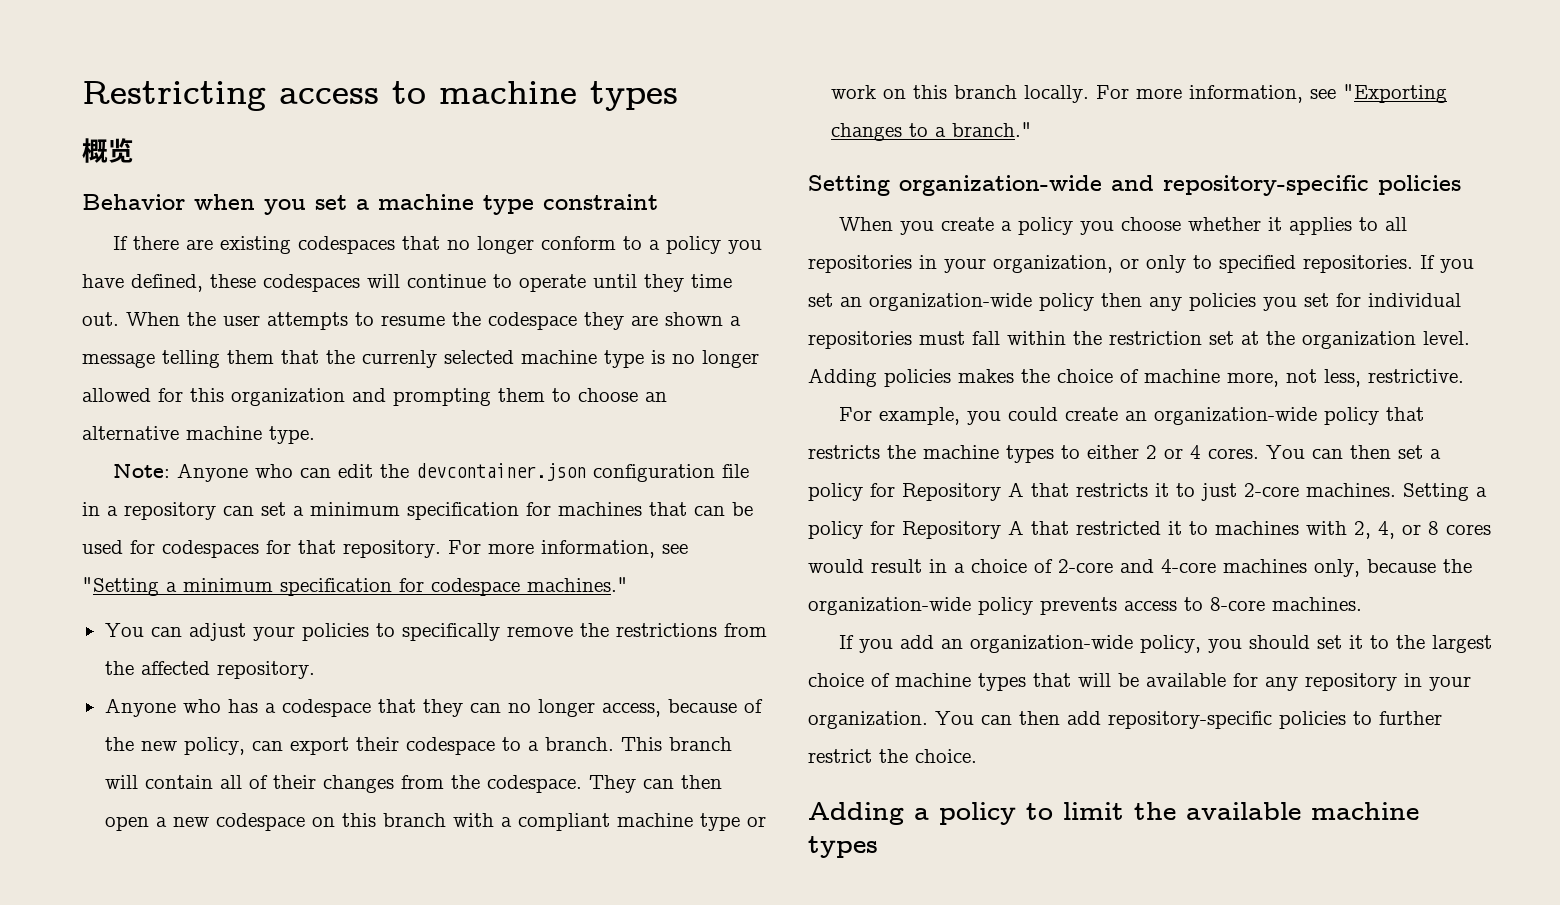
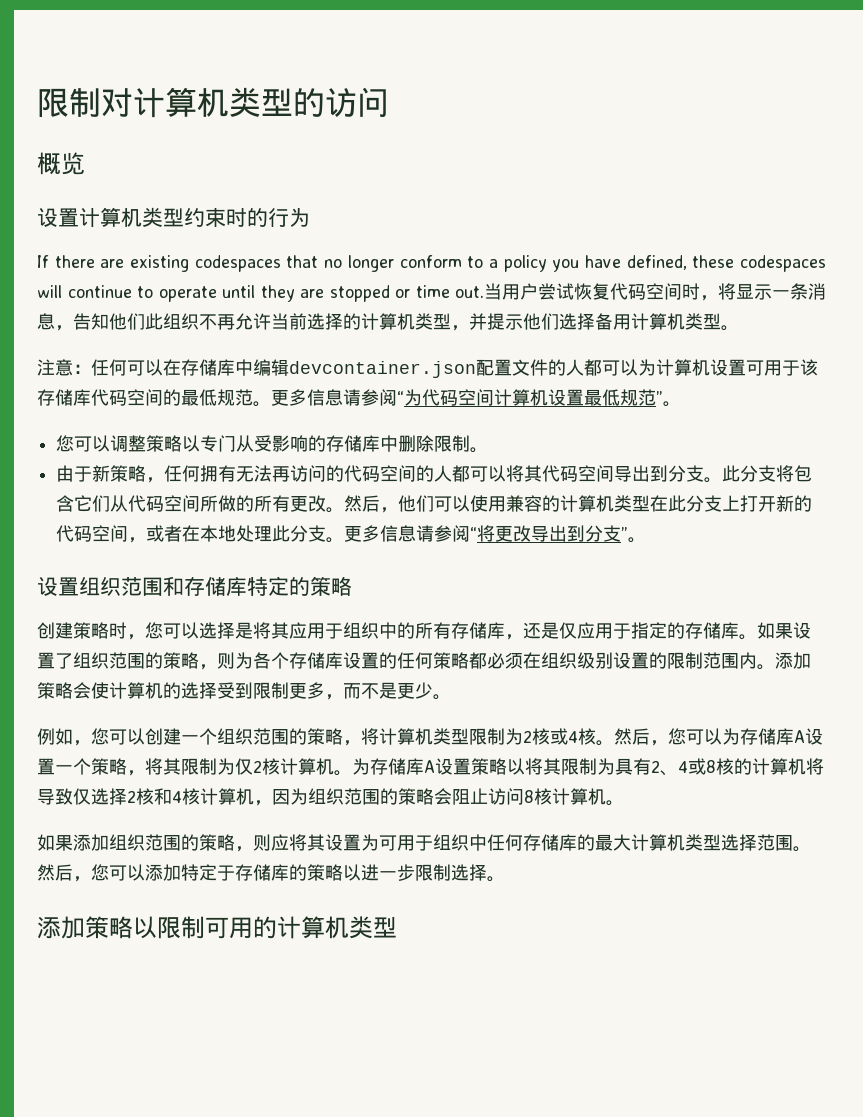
- Restricting access to machine types
+ 限制对计算机类型的访问
  概览
- Behavior when you set a machine type constraint
+ 设置计算机类型约束时的行为
- If there are existing codespaces that no longer conform to a policy you have defined, these codespaces will continue to operate until they time out. When the user attempts to resume the codespace they are shown a message telling them that the currenly selected machine type is no longer allowed for this organization and prompting them to choose an alternative machine type.
- Note: Anyone who can edit the devcontainer.json configuration file in a repository can set a minimum specification for machines that can be used for codespaces for that repository. For more information, see "Setting a minimum specification for codespace machines."
- You can adjust your policies to specifically remove the restrictions from the affected repository.
- Anyone who has a codespace that they can no longer access, because of the new policy, can export their codespace to a branch. This branch will contain all of their changes from the codespace. They can then open a new codespace on this branch with a compliant machine type or work on this branch locally. For more information, see "Exporting changes to a branch."
- Setting organization-wide and repository-specific policies
- When you create a policy you choose whether it applies to all repositories in your organization, or only to specified repositories. If you set an organization-wide policy then any policies you set for individual repositories must fall within the restriction set at the organization level. Adding policies makes the choice of machine more, not less, restrictive.
- For example, you could create an organization-wide policy that restricts the machine types to either 2 or 4 cores. You can then set a policy for Repository A that restricts it to just 2-core machines. Setting a policy for Repository A that restricted it to machines with 2, 4, or 8 cores would result in a choice of 2-core and 4-core machines only, because the organization-wide policy prevents access to 8-core machines.
- If you add an organization-wide policy, you should set it to the largest choice of machine types that will be available for any repository in your organization. You can then add repository-specific policies to further restrict the choice.
- Adding a policy to limit the available machine types
+ If there are existing codespaces that no longer conform to a policy you have defined, these codespaces will continue to operate until they are stopped or time out.当用户尝试恢复代码空间时，将显示一条消息，告知他们此组织不再允许当前选择的计算机类型，并提示他们选择备用计算机类型。
+ 注意：任何可以在存储库中编辑devcontainer.json配置文件的人都可以为计算机设置可用于该存储库代码空间的最低规范。更多信息请参阅“为代码空间计算机设置最低规范”。
+ 您可以调整策略以专门从受影响的存储库中删除限制。
+ 由于新策略，任何拥有无法再访问的代码空间的人都可以将其代码空间导出到分支。此分支将包含它们从代码空间所做的所有更改。然后，他们可以使用兼容的计算机类型在此分支上打开新的代码空间，或者在本地处理此分支。更多信息请参阅“将更改导出到分支”。
+ 设置组织范围和存储库特定的策略
+ 创建策略时，您可以选择是将其应用于组织中的所有存储库，还是仅应用于指定的存储库。如果设置了组织范围的策略，则为各个存储库设置的任何策略都必须在组织级别设置的限制范围内。添加策略会使计算机的选择受到限制更多，而不是更少。
+ 例如，您可以创建一个组织范围的策略，将计算机类型限制为2核或4核。然后，您可以为存储库A设置一个策略，将其限制为仅2核计算机。为存储库A设置策略以将其限制为具有2、4或8核的计算机将导致仅选择2核和4核计算机，因为组织范围的策略会阻止访问8核计算机。
+ 如果添加组织范围的策略，则应将其设置为可用于组织中任何存储库的最大计算机类型选择范围。然后，您可以添加特定于存储库的策略以进一步限制选择。
+ 添加策略以限制可用的计算机类型

